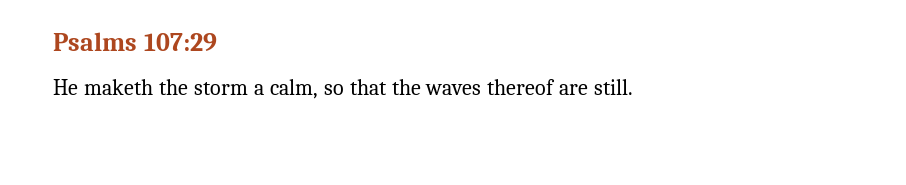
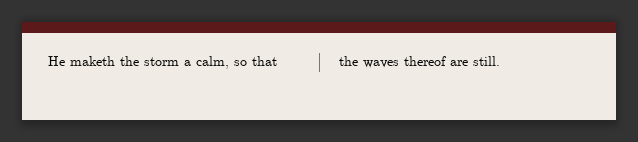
- Psalms 107:29

